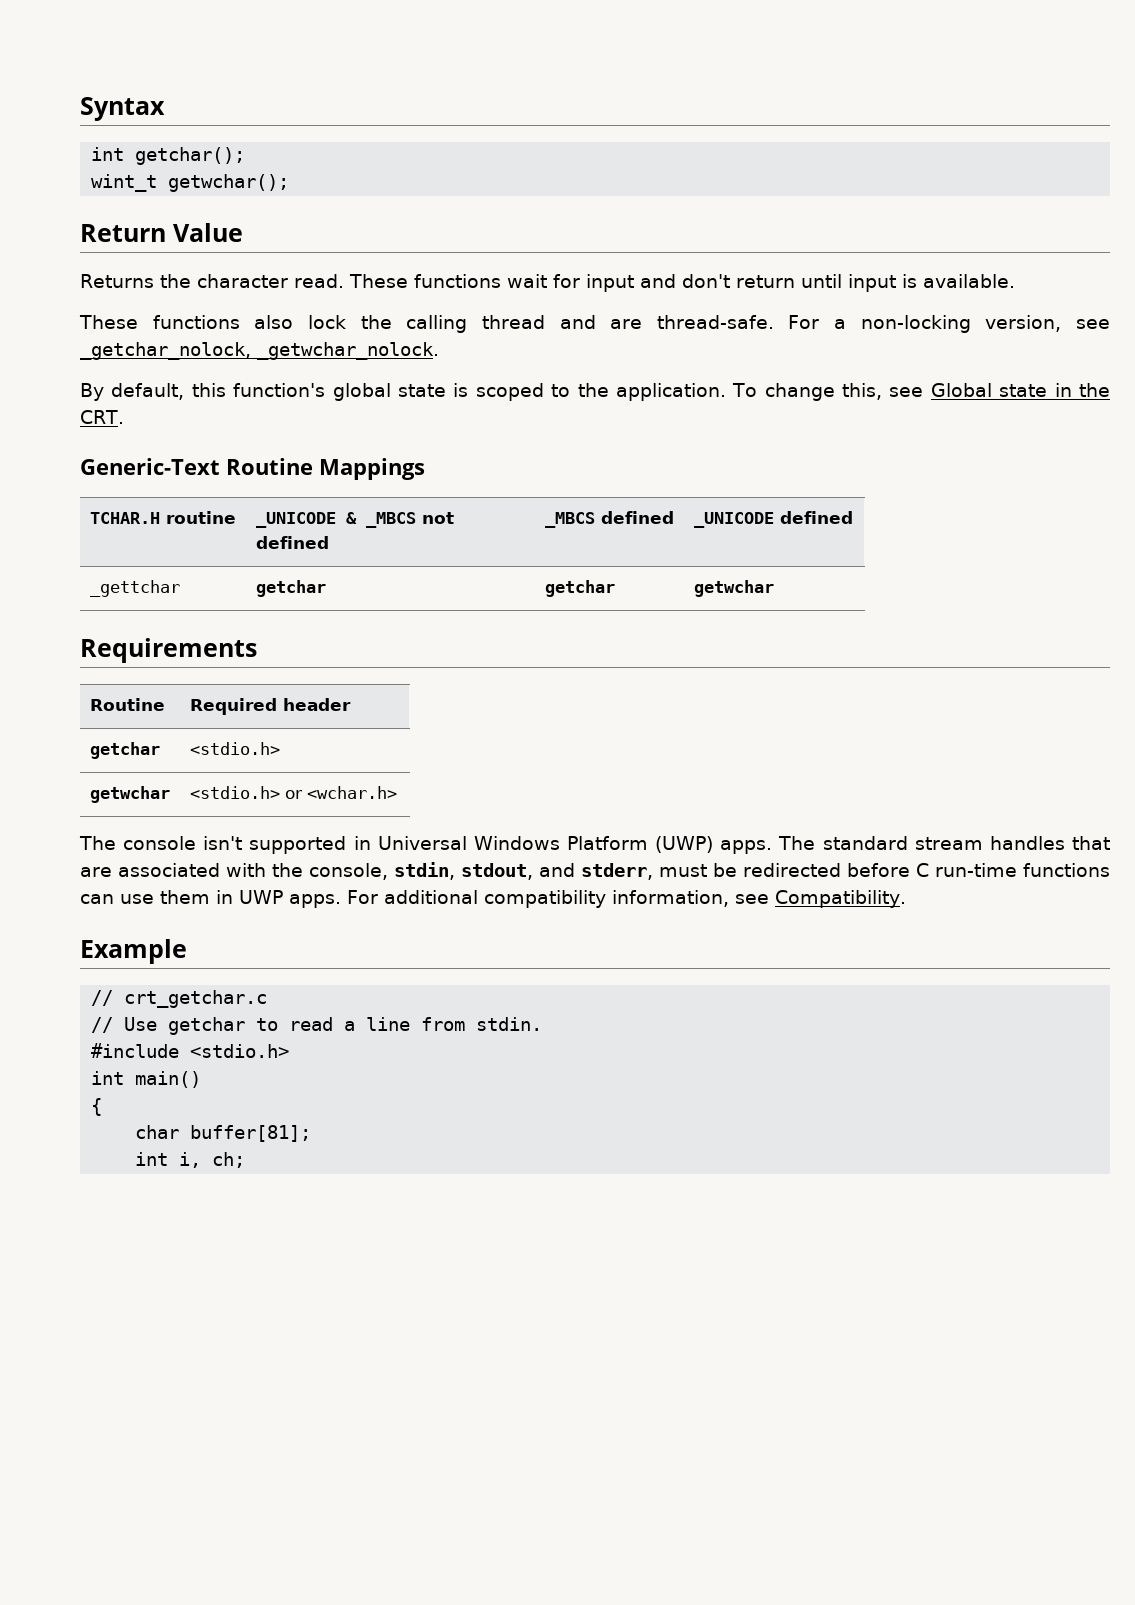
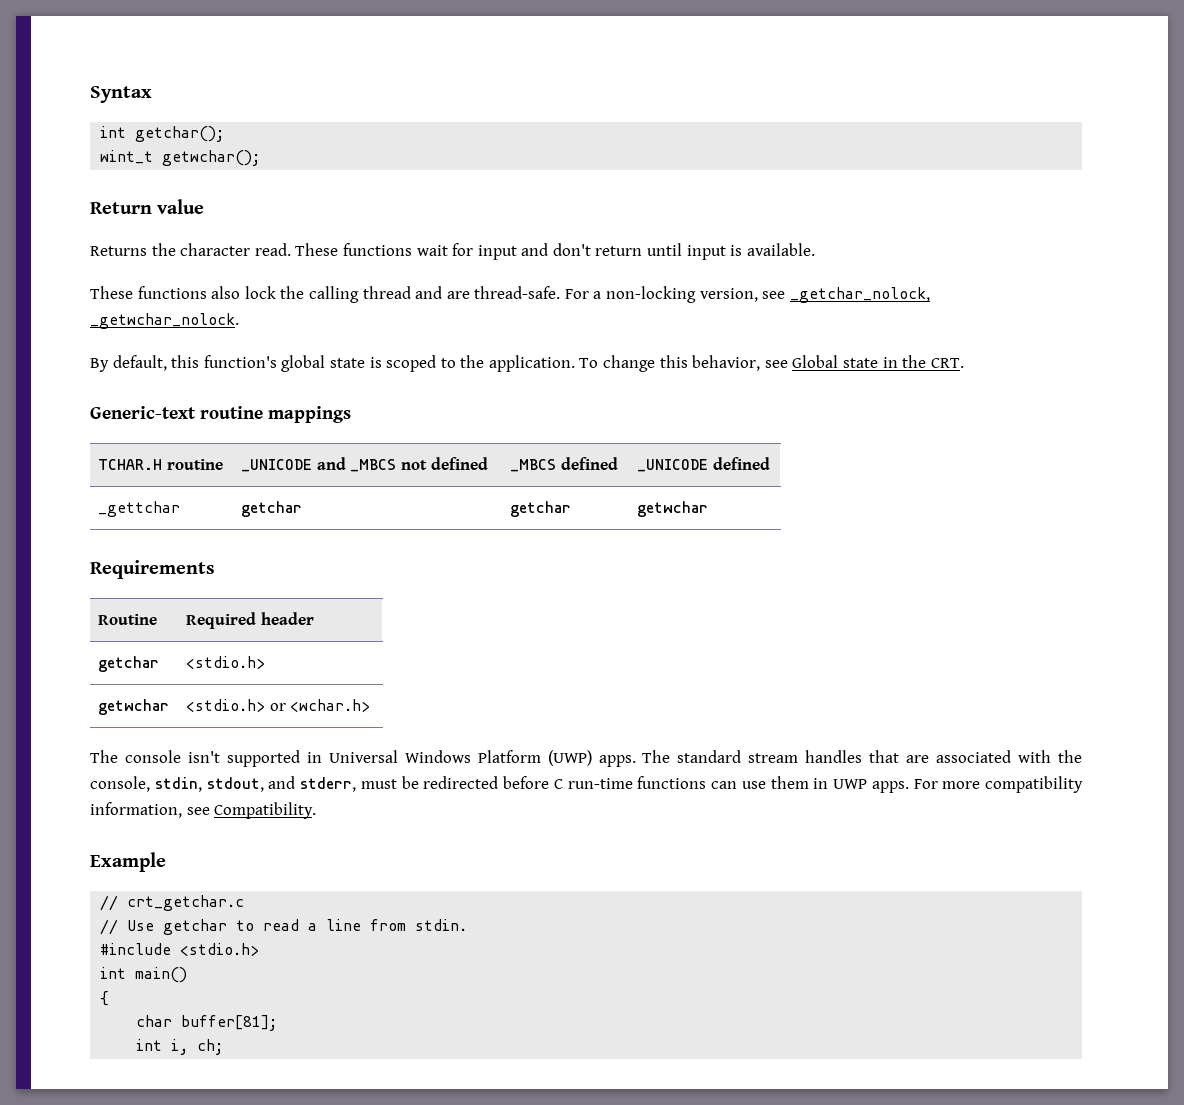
- Return Value
+ Return value
- To change this, see Global state in the CRT.
+ To change this behavior, see Global state in the CRT.
- Generic-Text Routine Mappings
+ Generic-text routine mappings
- TCHAR.H routine | _UNICODE & _MBCS not defined | _MBCS defined | _UNICODE defined
+ TCHAR.H routine | _UNICODE and _MBCS not defined | _MBCS defined | _UNICODE defined
- For additional compatibility information, see Compatibility.
+ For more compatibility information, see Compatibility.

